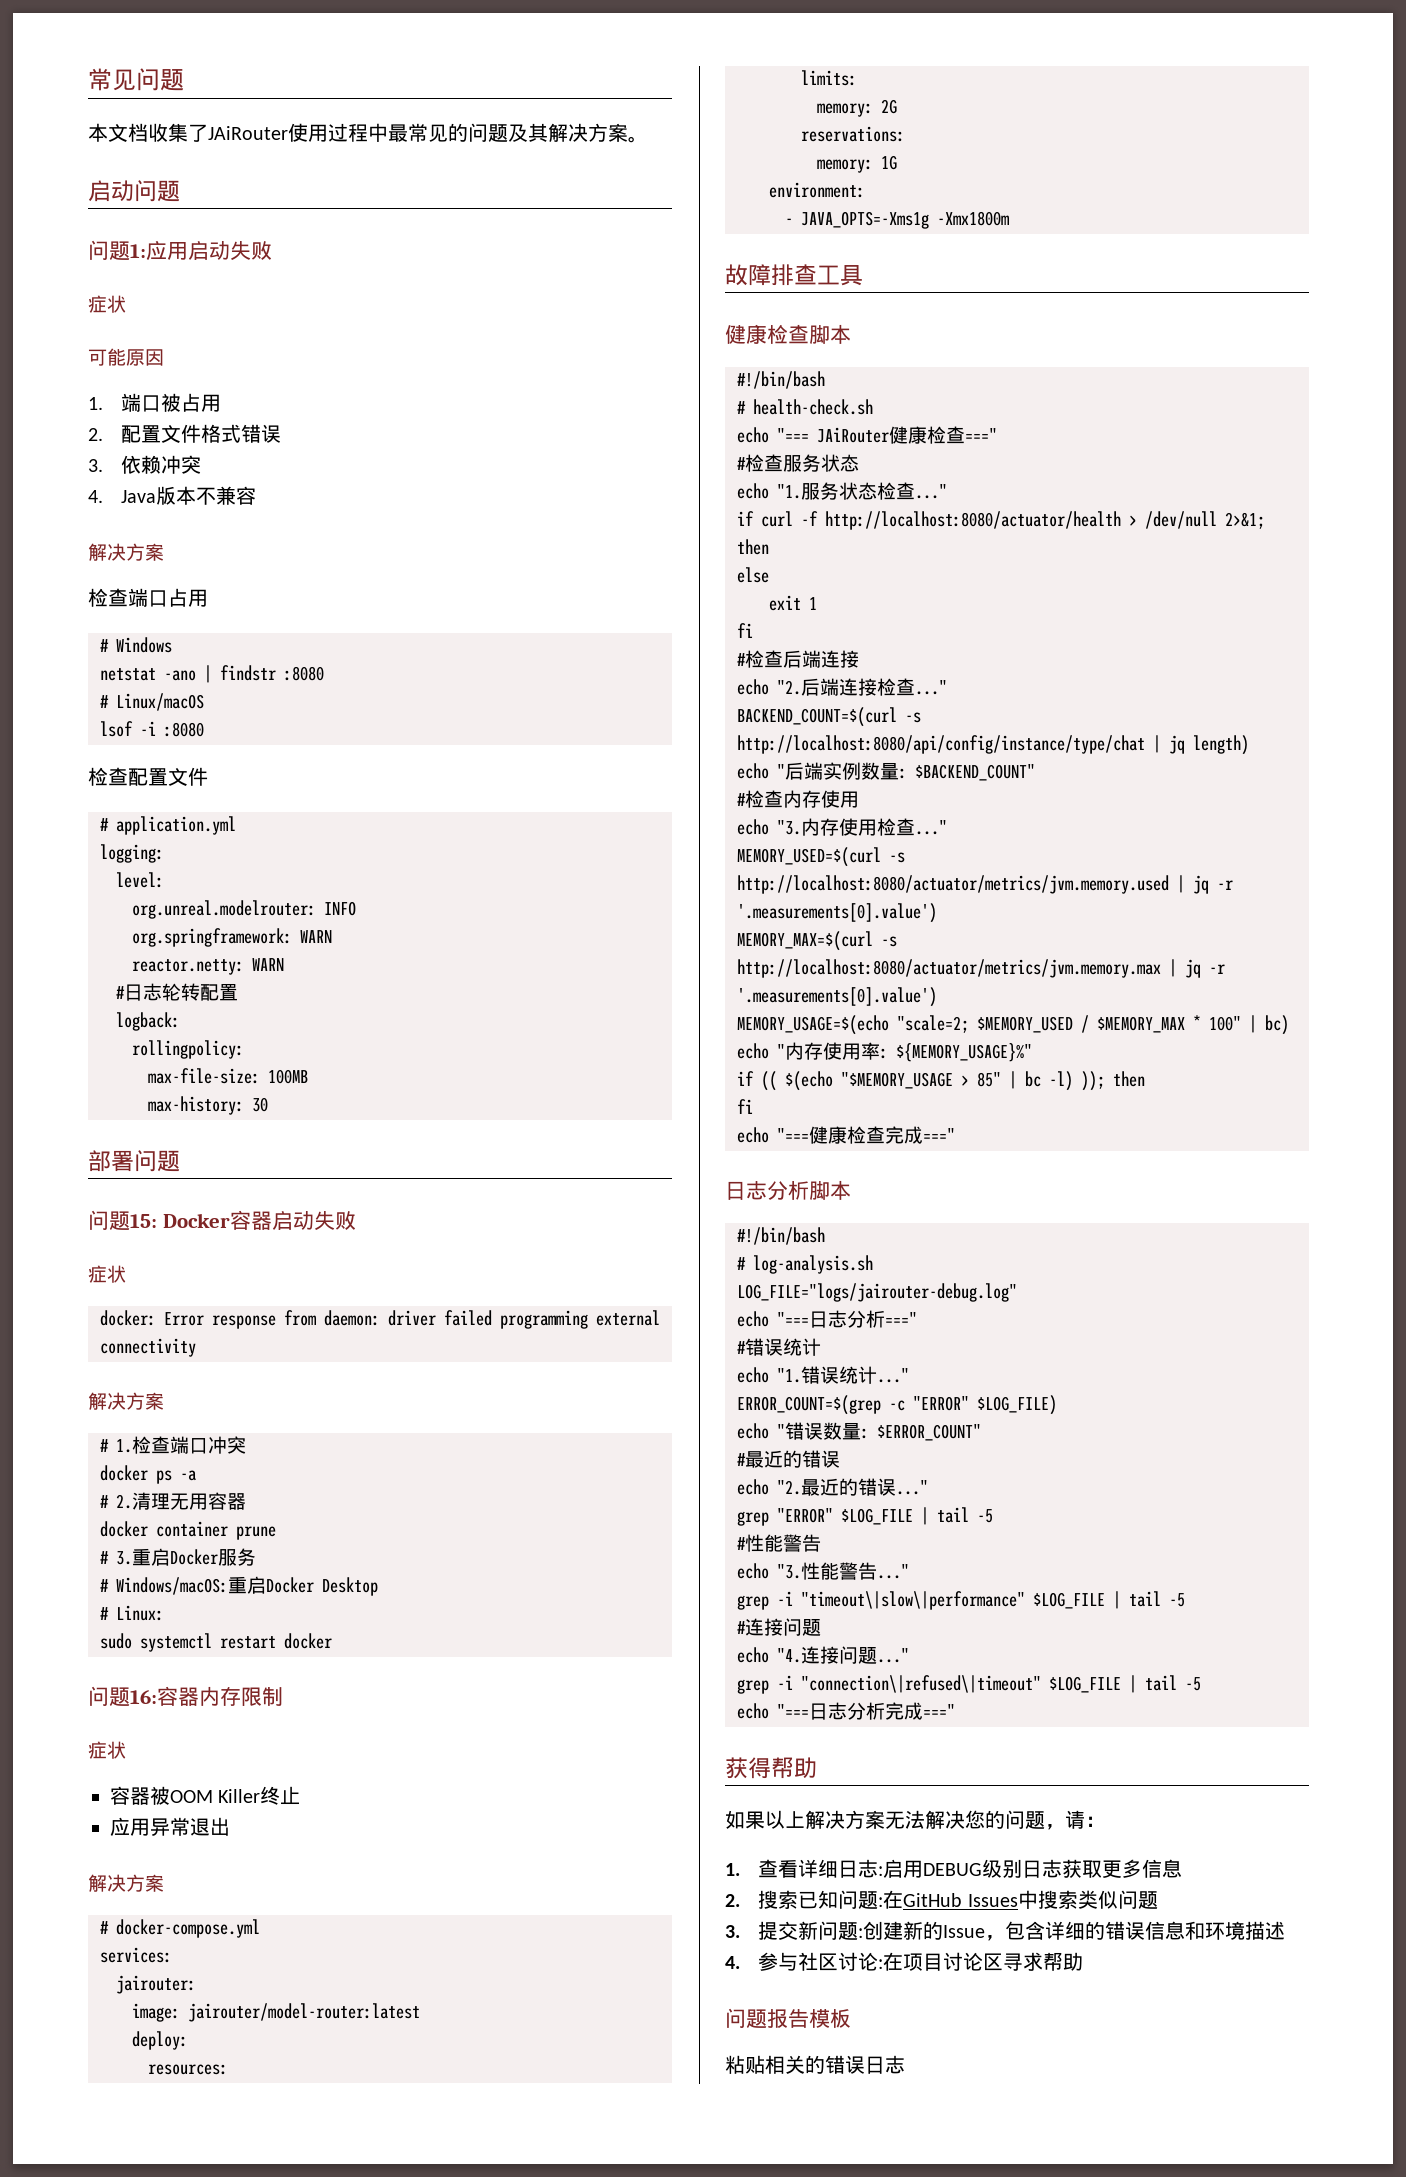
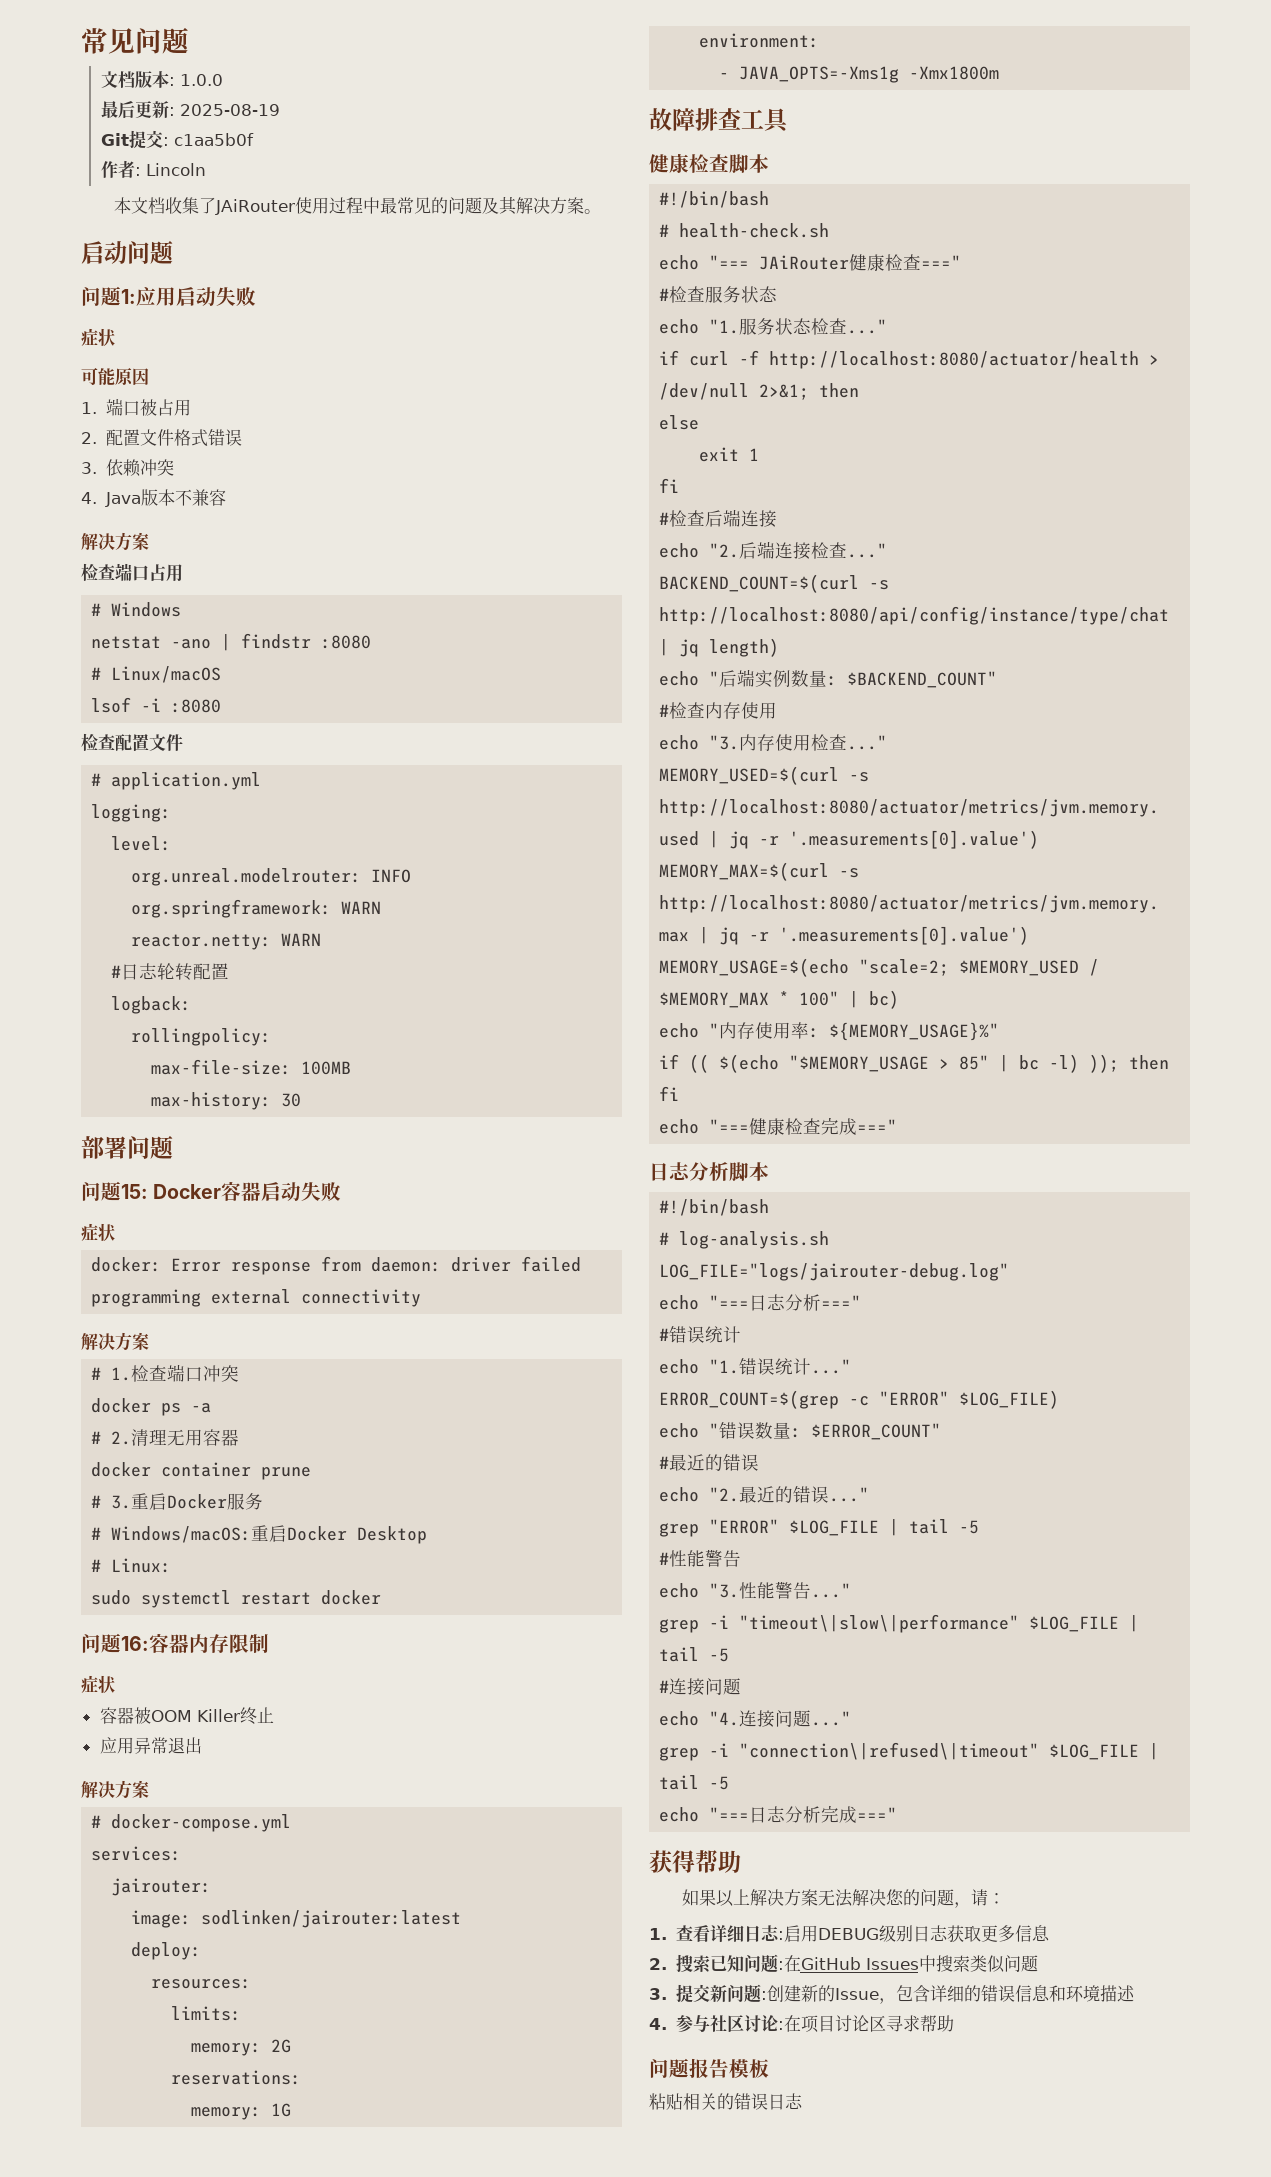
+ 文档版本: 1.0.0
+ 最后更新: 2025-08-19
+ Git提交: c1aa5b0f
+ 作者: Lincoln
- image: jairouter/model-router:latest
+ image: sodlinken/jairouter:latest

